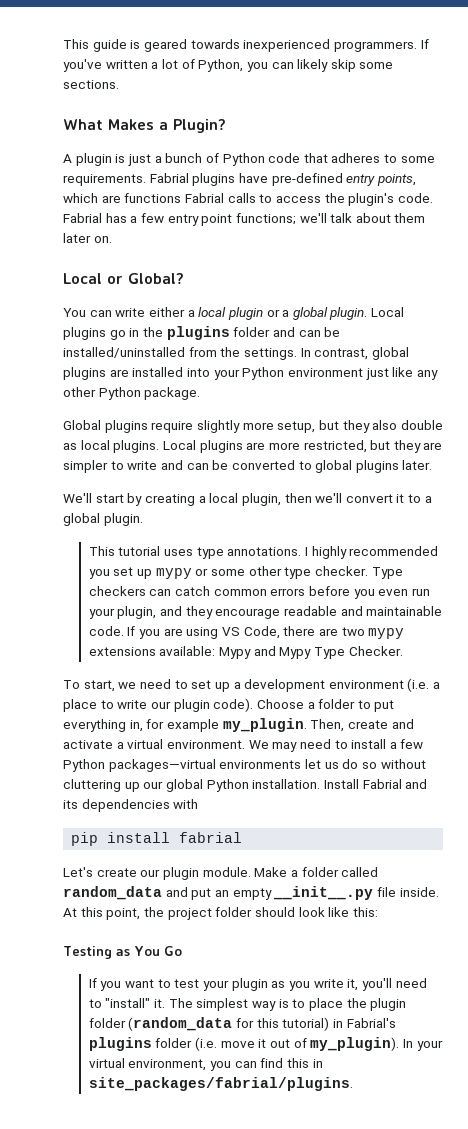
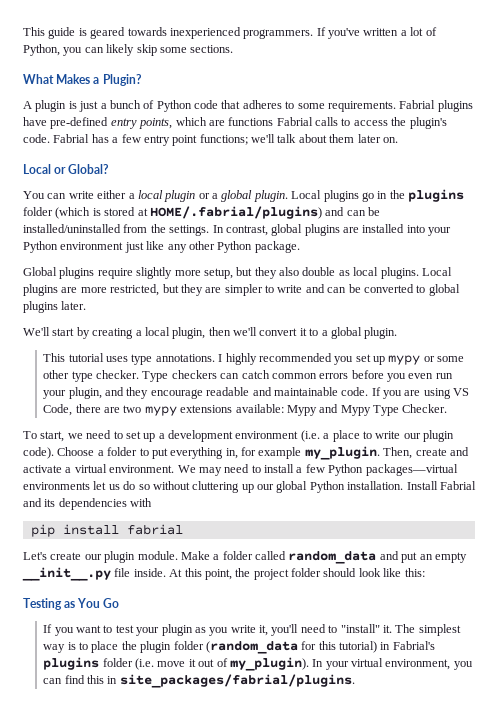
- Local plugins go in the plugins folder and can be installed/uninstalled from the settings.
+ Local plugins go in the plugins folder (which is stored at HOME/.fabrial/plugins) and can be installed/uninstalled from the settings.

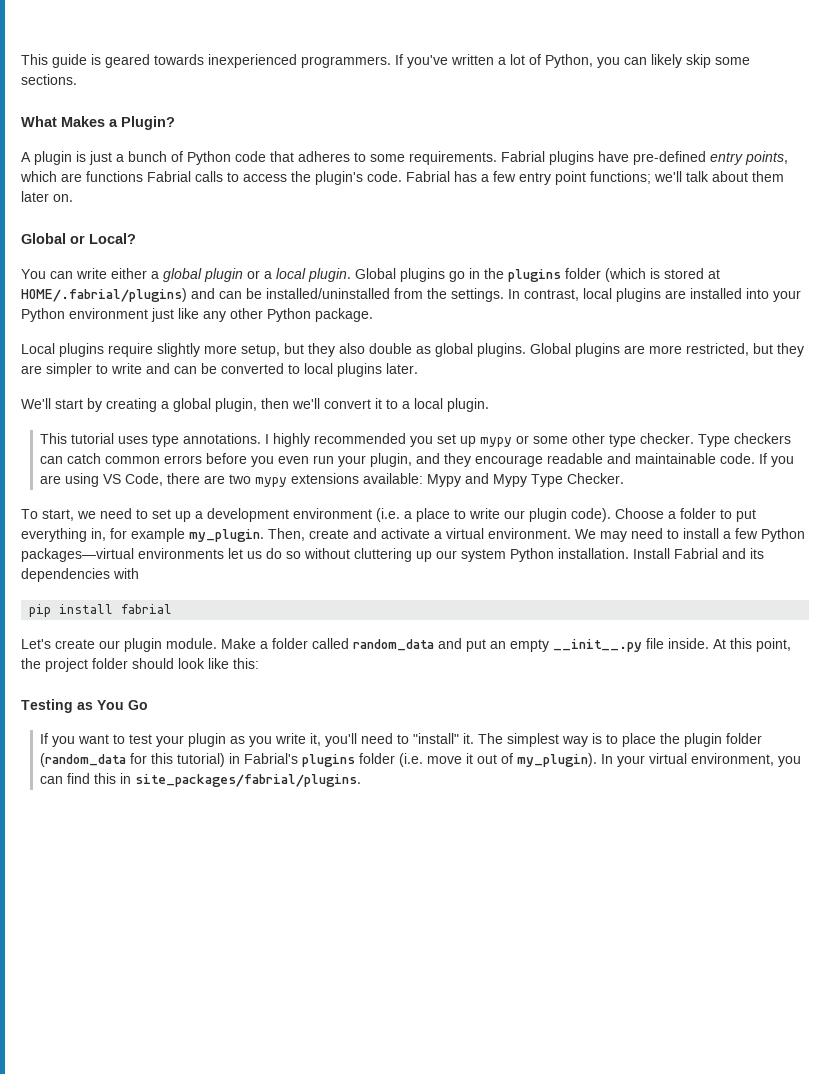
- Local or Global?
+ Global or Local?
- You can write either a local plugin or a global plugin. Local plugins go in the plugins folder (which is stored at HOME/.fabrial/plugins) and can be installed/uninstalled from the settings.
+ You can write either a global plugin or a local plugin. Global plugins go in the plugins folder (which is stored at HOME/.fabrial/plugins) and can be installed/uninstalled from the settings.
- In contrast, global plugins are installed into your Python environment just like any other Python package.
+ In contrast, local plugins are installed into your Python environment just like any other Python package.
- Global plugins require slightly more setup, but they also double as local plugins. Local plugins are more restricted, but they are simpler to write and can be converted to global plugins later.
+ Local plugins require slightly more setup, but they also double as global plugins. Global plugins are more restricted, but they are simpler to write and can be converted to local plugins later.
- We'll start by creating a local plugin, then we'll convert it to a global plugin.
+ We'll start by creating a global plugin, then we'll convert it to a local plugin.
- We may need to install a few Python packages—virtual environments let us do so without cluttering up our global Python installation.
+ We may need to install a few Python packages—virtual environments let us do so without cluttering up our system Python installation.

